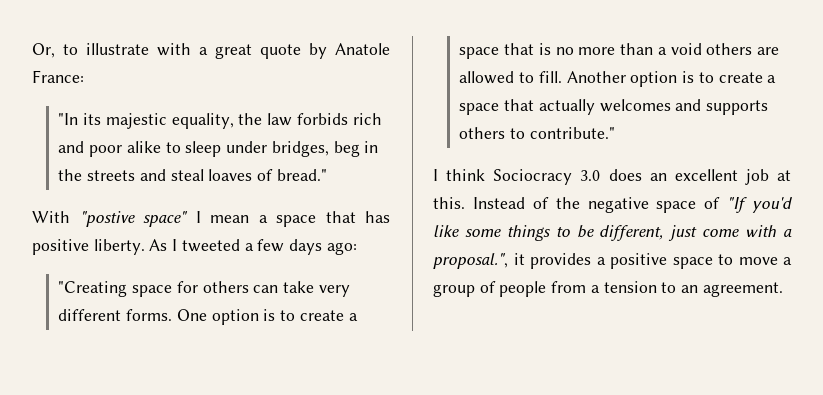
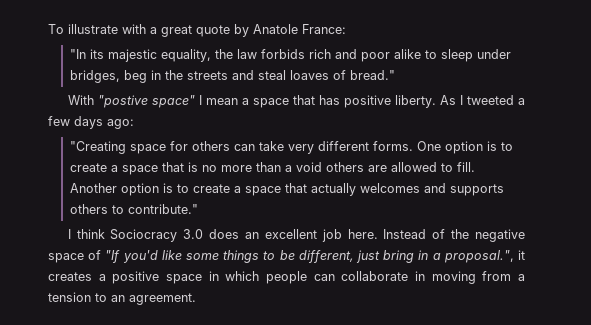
- Or, to illustrate with a great quote by Anatole France:
+ To illustrate with a great quote by Anatole France:
- I think Sociocracy 3.0 does an excellent job at this.
+ I think Sociocracy 3.0 does an excellent job here.
- Instead of the negative space of "If you'd like some things to be different, just come with a proposal.", it provides a positive space to move a group of people from a tension to an agreement.
+ Instead of the negative space of "If you'd like some things to be different, just bring in a proposal.", it creates a positive space in which people can collaborate in moving from a tension to an agreement.

